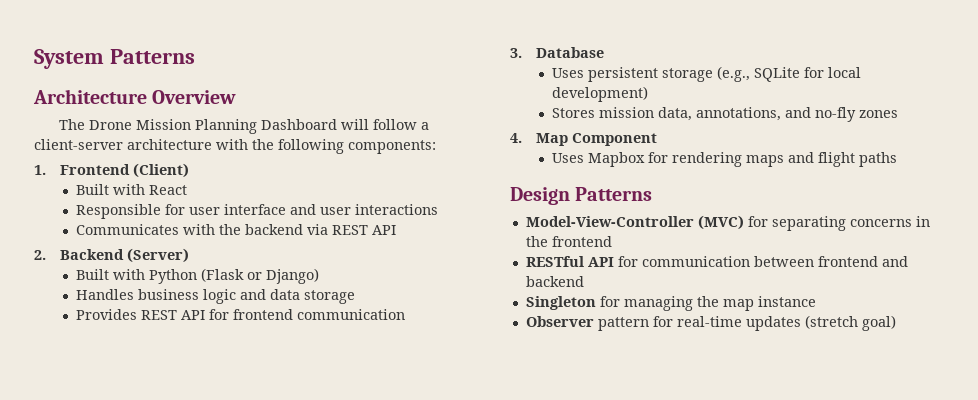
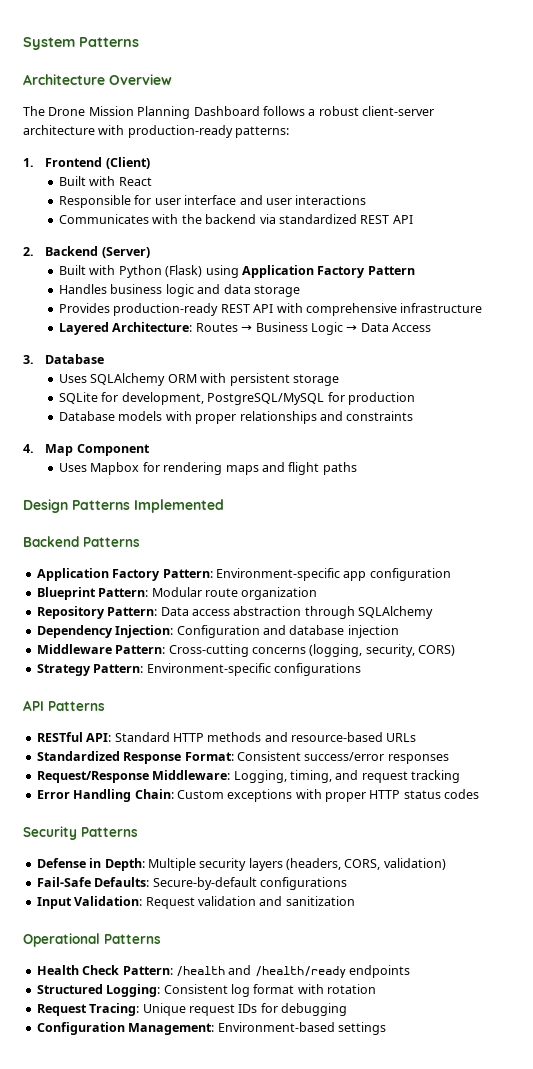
- The Drone Mission Planning Dashboard will follow a client-server architecture with the following components:
+ The Drone Mission Planning Dashboard follows a robust client-server architecture with production-ready patterns:
- Communicates with the backend via REST API
+ Communicates with the backend via standardized REST API
- Built with Python (Flask or Django)
+ Built with Python (Flask) using Application Factory Pattern
- Provides REST API for frontend communication
+ Provides production-ready REST API with comprehensive infrastructure
+ Layered Architecture: Routes → Business Logic → Data Access
- Uses persistent storage (e.g., SQLite for local development)
- Stores mission data, annotations, and no-fly zones
+ Uses SQLAlchemy ORM with persistent storage
+ SQLite for development, PostgreSQL/MySQL for production
+ Database models with proper relationships and constraints
- Design Patterns
- Model-View-Controller (MVC) for separating concerns in the frontend
- RESTful API for communication between frontend and backend
- Singleton for managing the map instance
- Observer pattern for real-time updates (stretch goal)
+ Design Patterns Implemented
+ Backend Patterns
+ Application Factory Pattern: Environment-specific app configuration
+ Blueprint Pattern: Modular route organization
+ Repository Pattern: Data access abstraction through SQLAlchemy
+ Dependency Injection: Configuration and database injection
+ Middleware Pattern: Cross-cutting concerns (logging, security, CORS)
+ Strategy Pattern: Environment-specific configurations
+ API Patterns
+ RESTful API: Standard HTTP methods and resource-based URLs
+ Standardized Response Format: Consistent success/error responses
+ Request/Response Middleware: Logging, timing, and request tracking
+ Error Handling Chain: Custom exceptions with proper HTTP status codes
+ Security Patterns
+ Defense in Depth: Multiple security layers (headers, CORS, validation)
+ Fail-Safe Defaults: Secure-by-default configurations
+ Input Validation: Request validation and sanitization
+ Operational Patterns
+ Health Check Pattern: /health and /health/ready endpoints
+ Structured Logging: Consistent log format with rotation
+ Request Tracing: Unique request IDs for debugging
+ Configuration Management: Environment-based settings

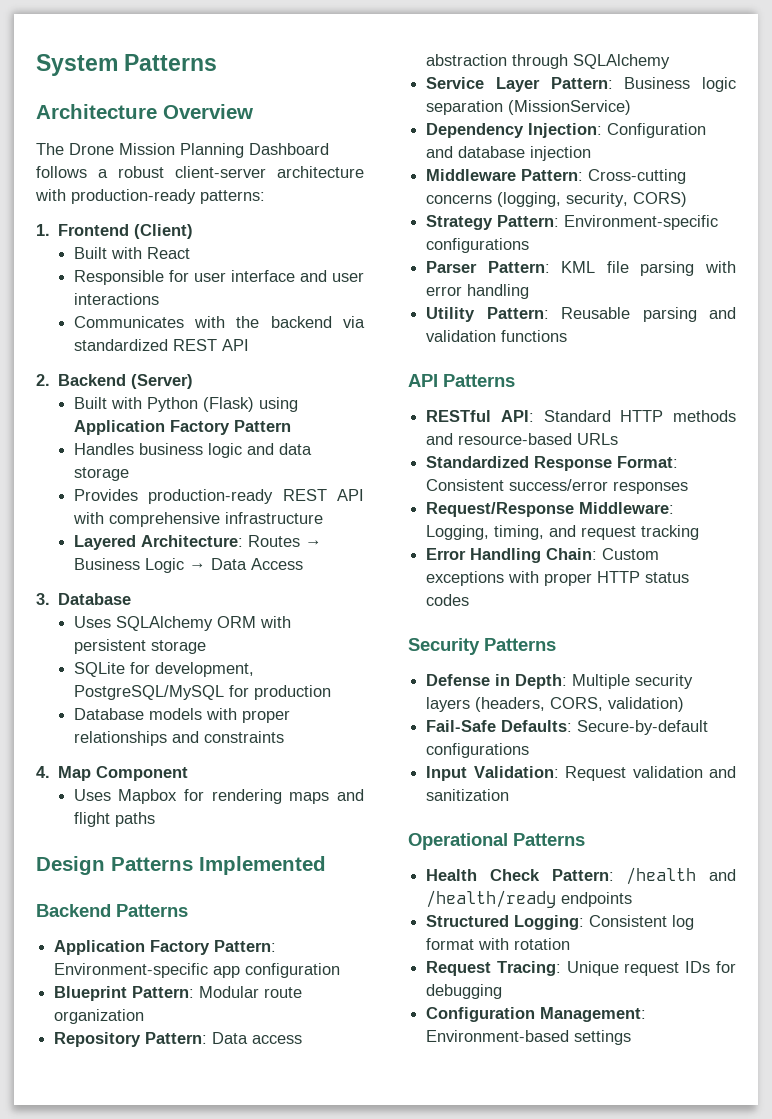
+ Service Layer Pattern: Business logic separation (MissionService)
+ Parser Pattern: KML file parsing with error handling
+ Utility Pattern: Reusable parsing and validation functions

